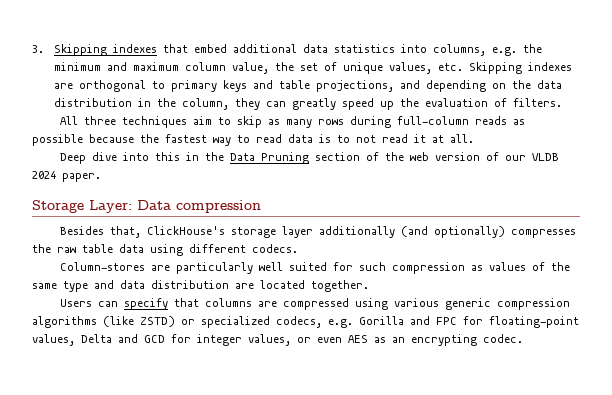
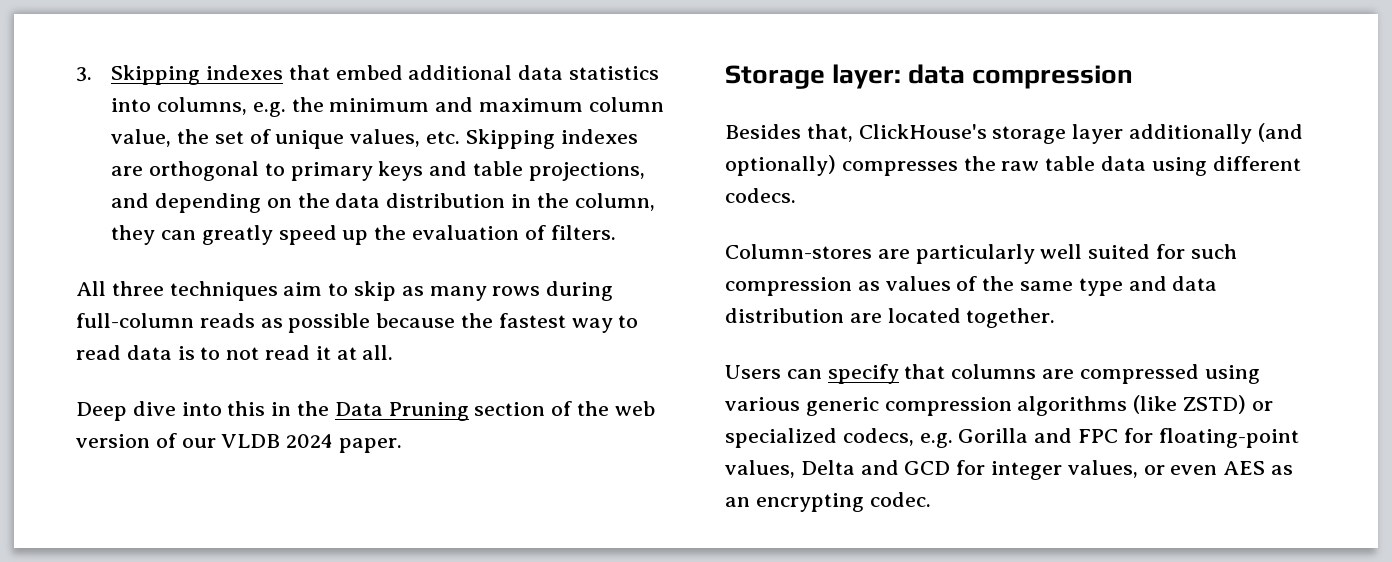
- Storage Layer: Data compression
+ Storage layer: data compression

